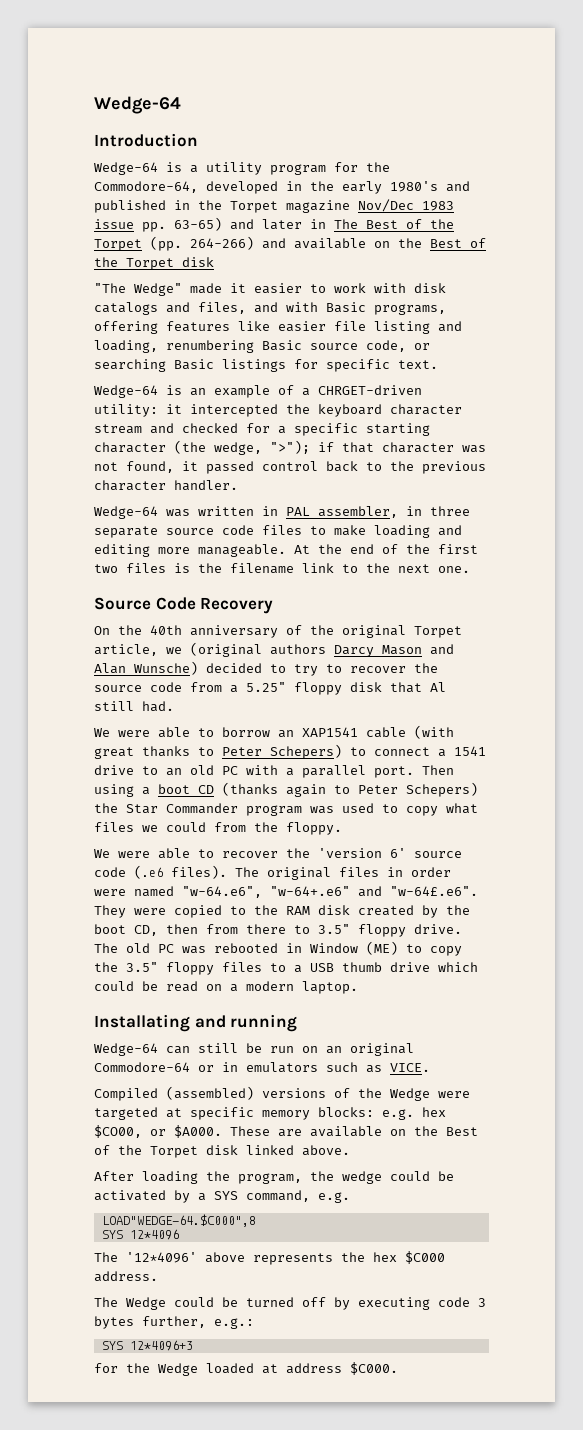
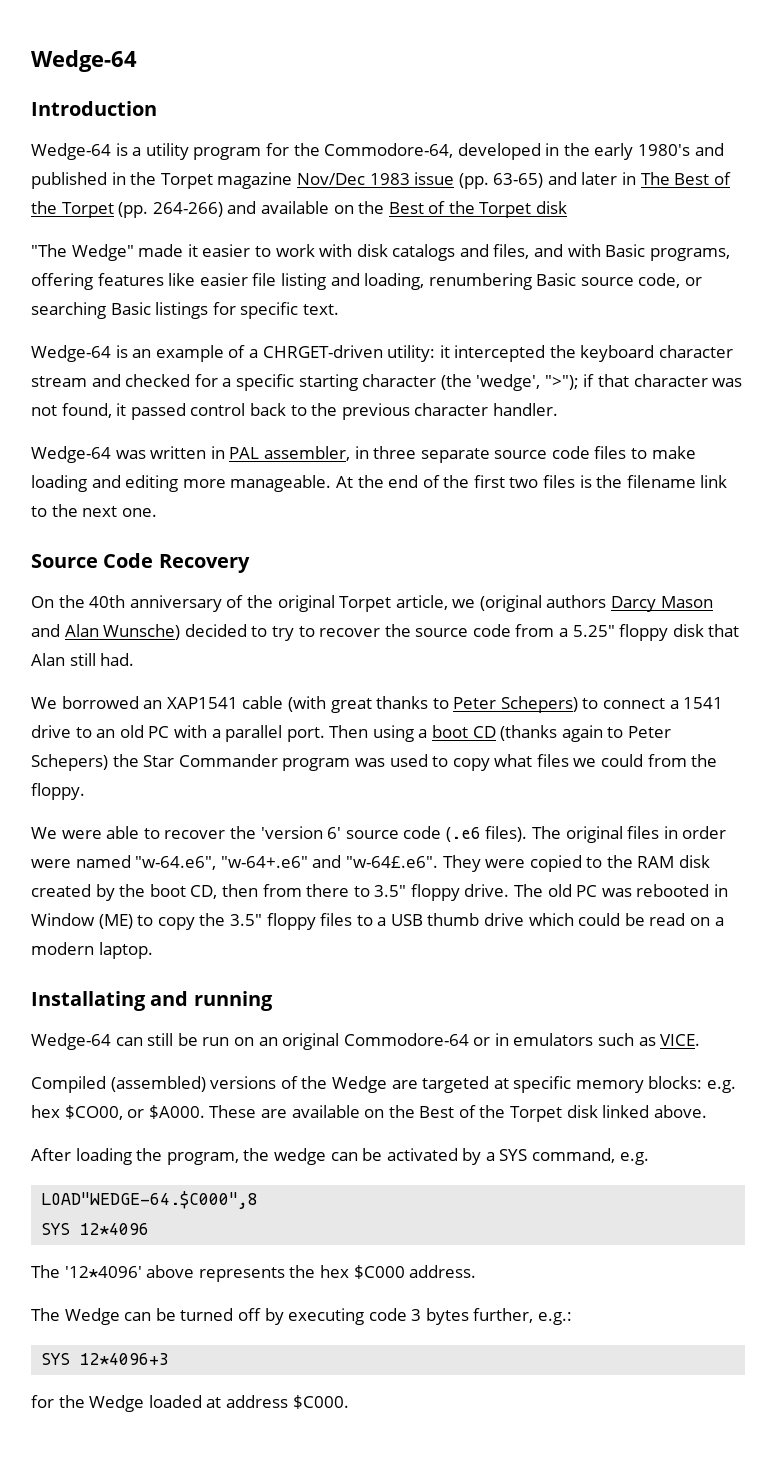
- Wedge-64 is a utility program for the Commodore-64, developed in the early 1980's and published in the Torpet magazine Nov/Dec 1983 issue pp. 63-65) and later in The Best of the Torpet (pp. 264-266) and available on the Best of the Torpet disk
+ Wedge-64 is a utility program for the Commodore-64, developed in the early 1980's and published in the Torpet magazine Nov/Dec 1983 issue (pp. 63-65) and later in The Best of the Torpet (pp. 264-266) and available on the Best of the Torpet disk
- Wedge-64 is an example of a CHRGET-driven utility: it intercepted the keyboard character stream and checked for a specific starting character (the wedge, ">"); if that character was not found, it passed control back to the previous character handler.
+ Wedge-64 is an example of a CHRGET-driven utility: it intercepted the keyboard character stream and checked for a specific starting character (the 'wedge', ">"); if that character was not found, it passed control back to the previous character handler.
- On the 40th anniversary of the original Torpet article, we (original authors Darcy Mason and Alan Wunsche) decided to try to recover the source code from a 5.25" floppy disk that Al still had.
+ On the 40th anniversary of the original Torpet article, we (original authors Darcy Mason and Alan Wunsche) decided to try to recover the source code from a 5.25" floppy disk that Alan still had.
- We were able to borrow an XAP1541 cable (with great thanks to Peter Schepers) to connect a 1541 drive to an old PC with a parallel port.
+ We borrowed an XAP1541 cable (with great thanks to Peter Schepers) to connect a 1541 drive to an old PC with a parallel port.
- Compiled (assembled) versions of the Wedge were targeted at specific memory blocks: e.g. hex $CO00, or $A000.
+ Compiled (assembled) versions of the Wedge are targeted at specific memory blocks: e.g. hex $CO00, or $A000.
- After loading the program, the wedge could be activated by a SYS command, e.g.
+ After loading the program, the wedge can be activated by a SYS command, e.g.
- The Wedge could be turned off by executing code 3 bytes further, e.g.:
+ The Wedge can be turned off by executing code 3 bytes further, e.g.:

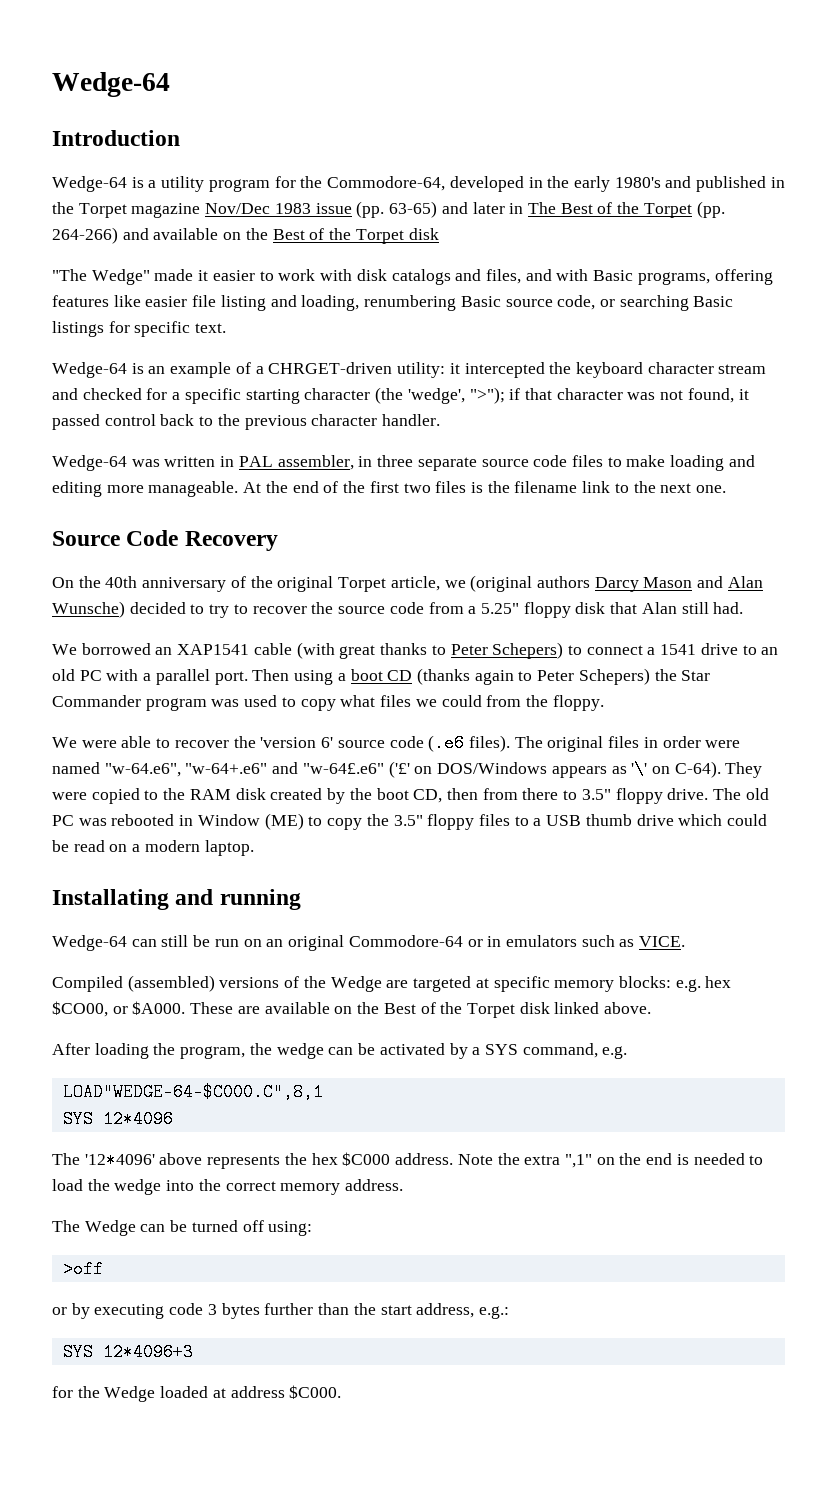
- The original files in order were named "w-64.e6", "w-64+.e6" and "w-64£.e6". They were copied to the RAM disk created by the boot CD, then from there to 3.5" floppy drive.
+ The original files in order were named "w-64.e6", "w-64+.e6" and "w-64£.e6" ('£' on DOS/Windows appears as '\' on C-64). They were copied to the RAM disk created by the boot CD, then from there to 3.5" floppy drive.
- LOAD"WEDGE-64.$C000",8
+ LOAD"WEDGE-64-$C000.C",8,1
+ Note the extra ",1" on the end is needed to load the wedge into the correct memory address.
- The Wedge can be turned off by executing code 3 bytes further, e.g.:
+ The Wedge can be turned off using:
+ >off
+ or by executing code 3 bytes further than the start address, e.g.:

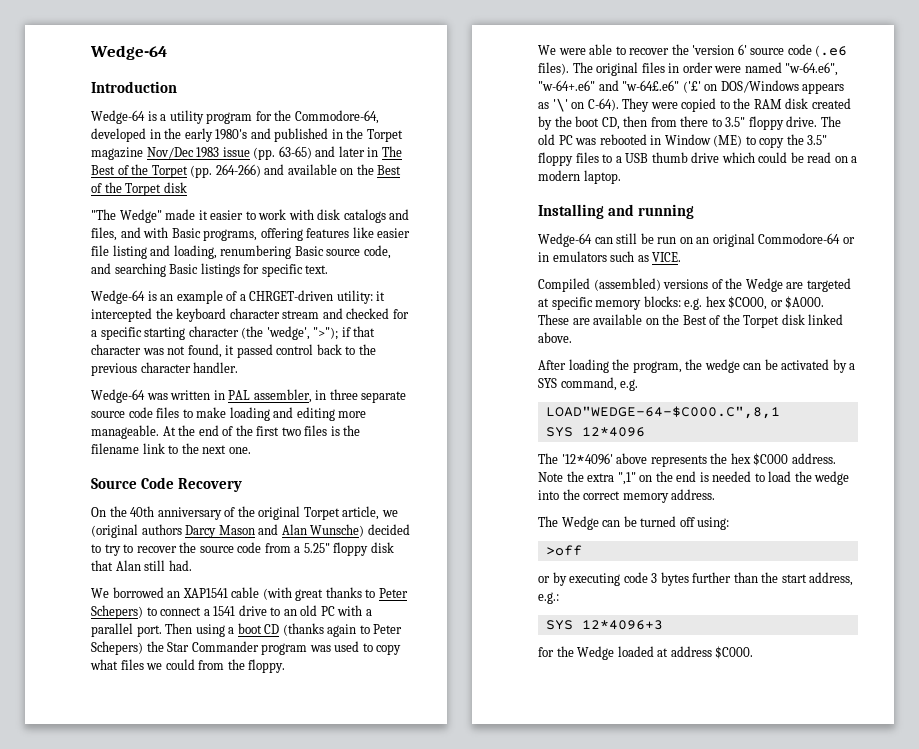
- "The Wedge" made it easier to work with disk catalogs and files, and with Basic programs, offering features like easier file listing and loading, renumbering Basic source code, or searching Basic listings for specific text.
+ "The Wedge" made it easier to work with disk catalogs and files, and with Basic programs, offering features like easier file listing and loading, renumbering Basic source code, and searching Basic listings for specific text.
- Installating and running
+ Installing and running

